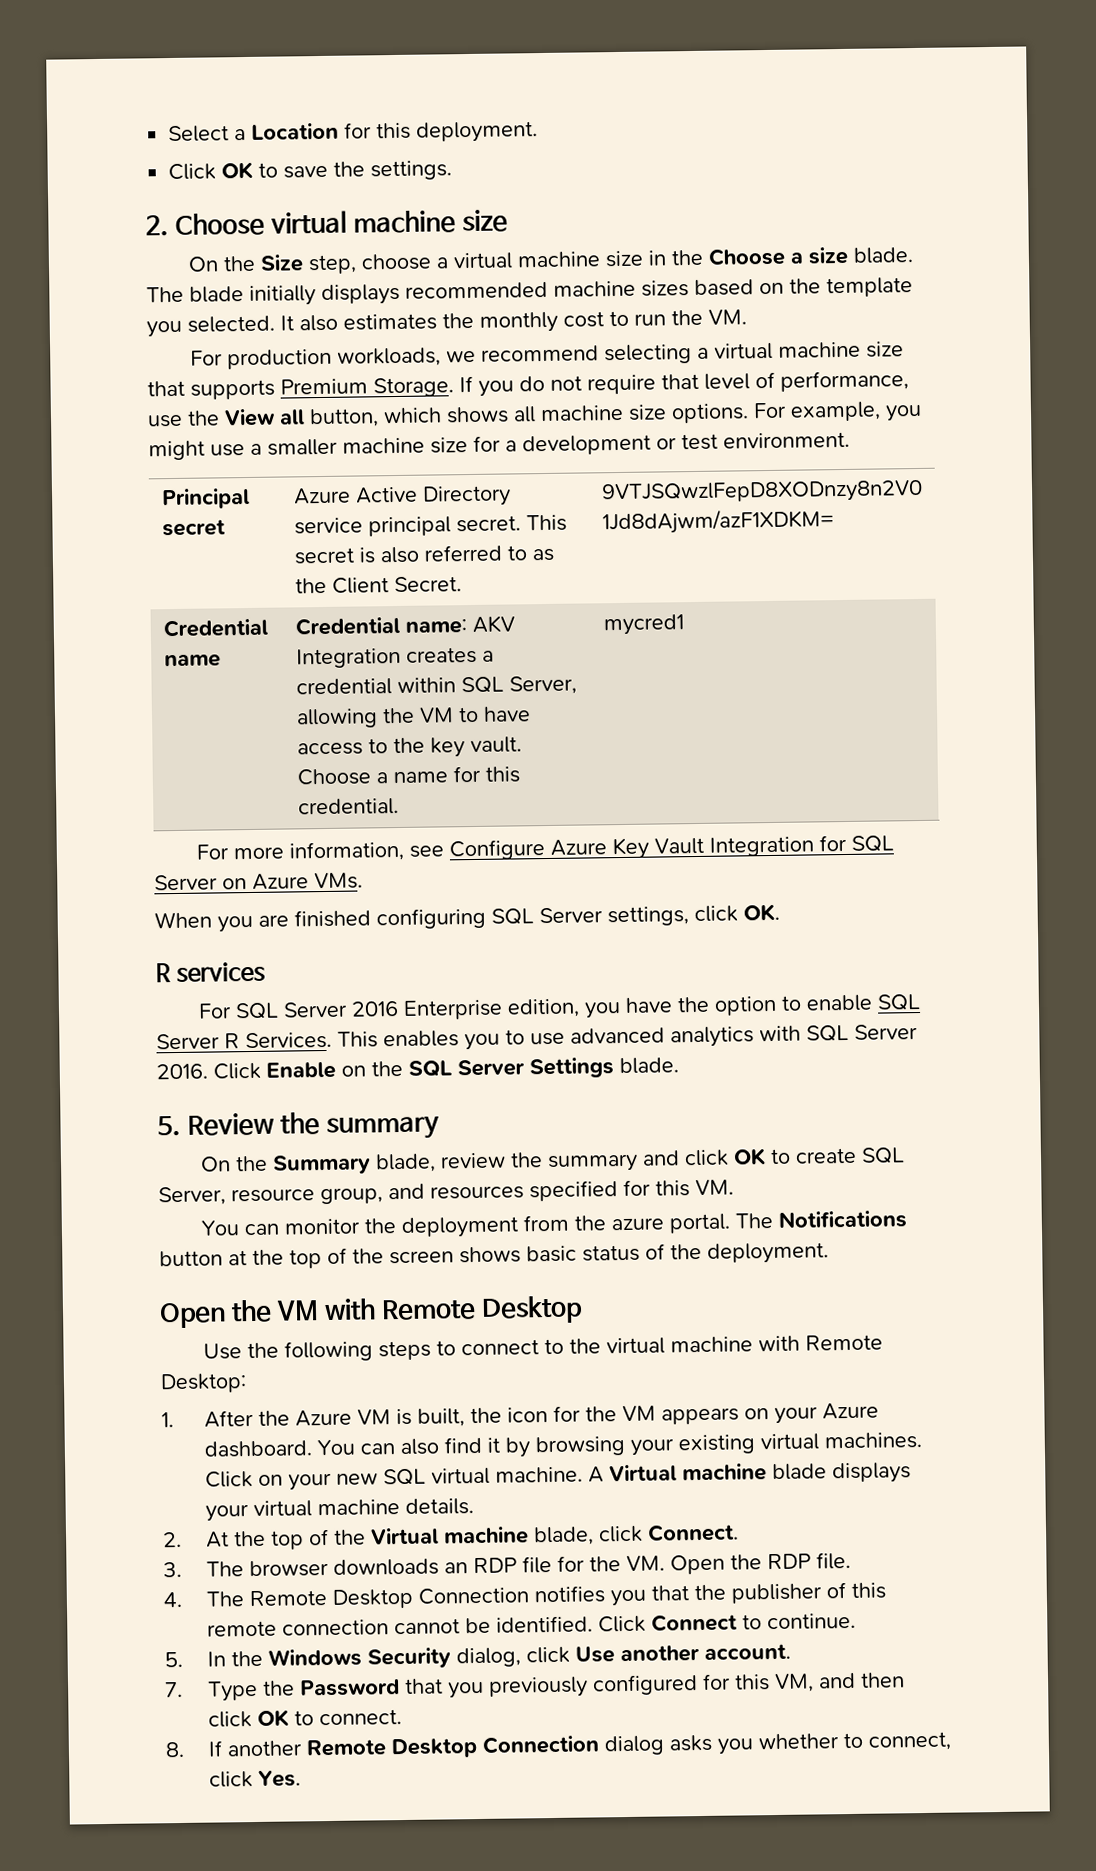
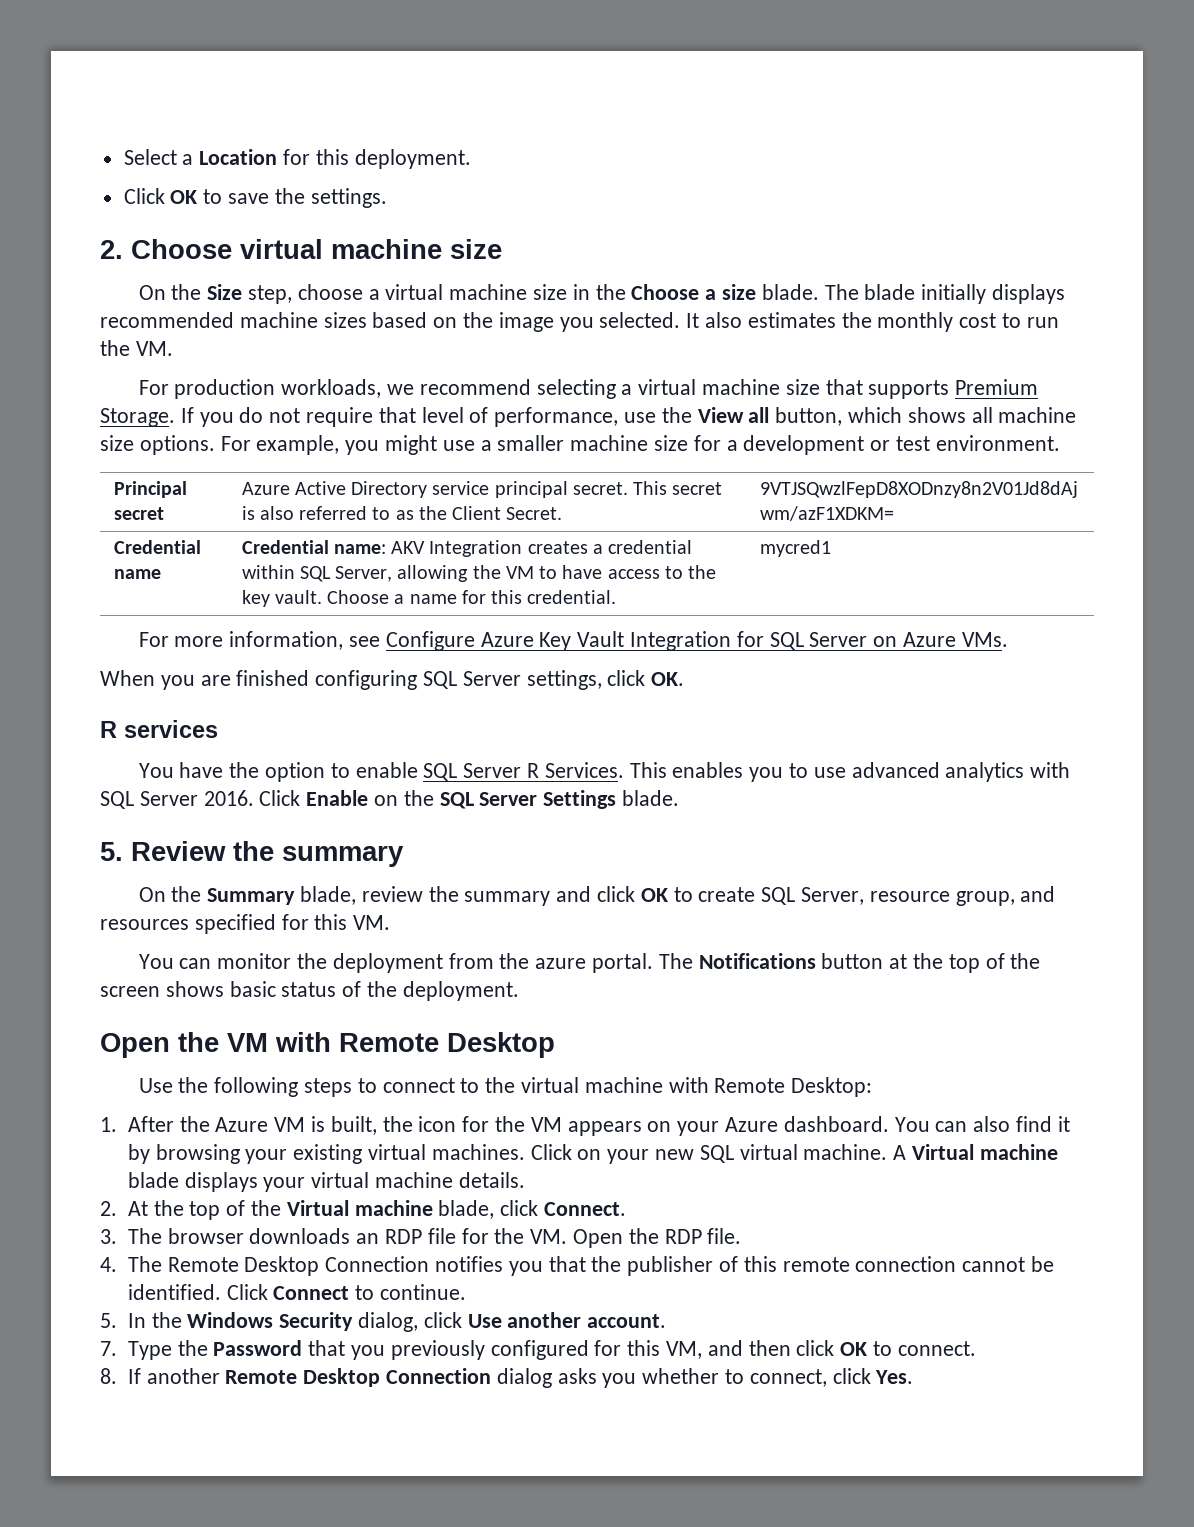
- The blade initially displays recommended machine sizes based on the template you selected.
+ The blade initially displays recommended machine sizes based on the image you selected.
- For SQL Server 2016 Enterprise edition, you have the option to enable SQL Server R Services.
+ You have the option to enable SQL Server R Services.

